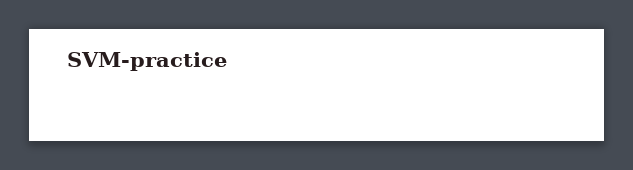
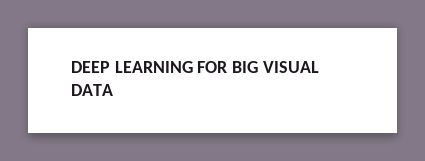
- SVM-practice
+ DEEP LEARNING FOR BIG VISUAL DATA

